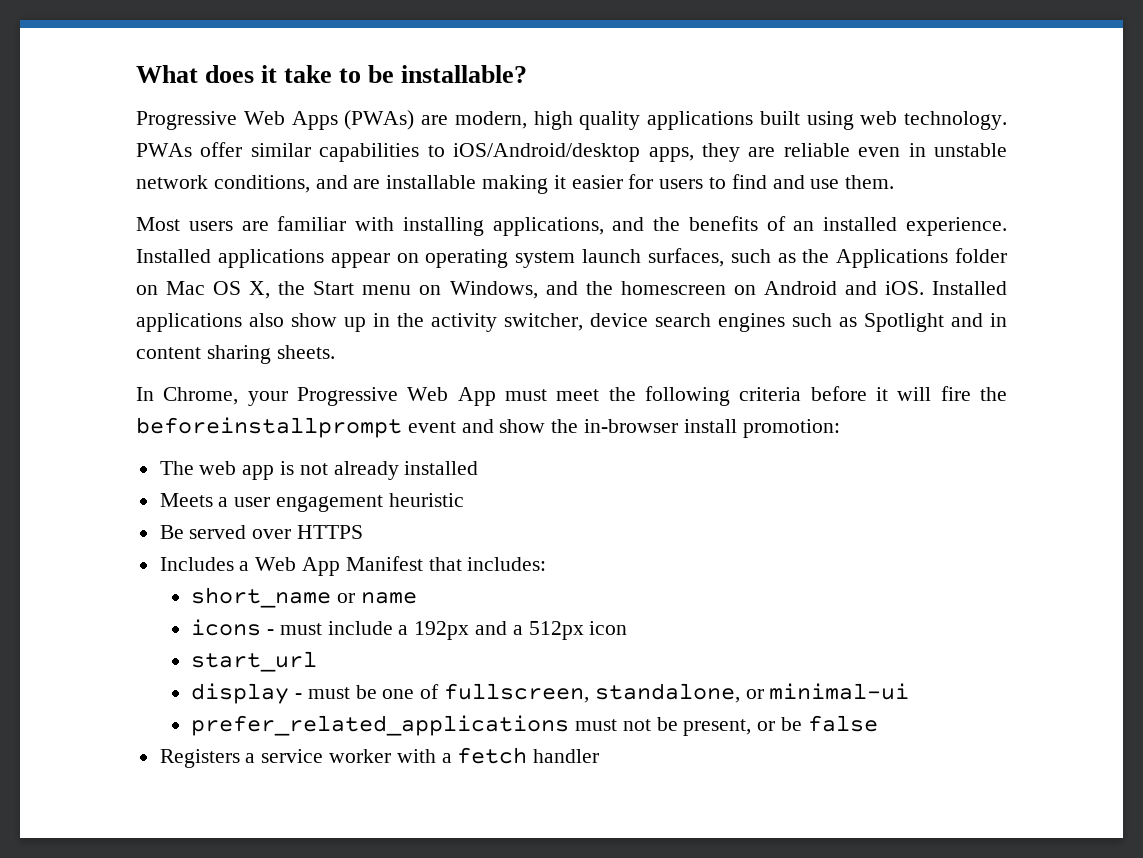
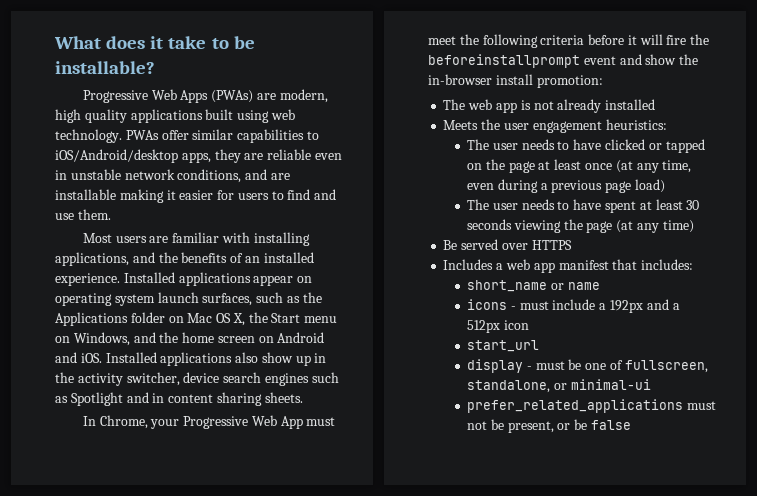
- Installed applications appear on operating system launch surfaces, such as the Applications folder on Mac OS X, the Start menu on Windows, and the homescreen on Android and iOS.
+ Installed applications appear on operating system launch surfaces, such as the Applications folder on Mac OS X, the Start menu on Windows, and the home screen on Android and iOS.
- Meets a user engagement heuristic
+ Meets the user engagement heuristics:
+ The user needs to have clicked or tapped on the page at least once (at any time, even during a previous page load)
+ The user needs to have spent at least 30 seconds viewing the page (at any time)
- Includes a Web App Manifest that includes:
+ Includes a web app manifest that includes:
- Registers a service worker with a fetch handler

